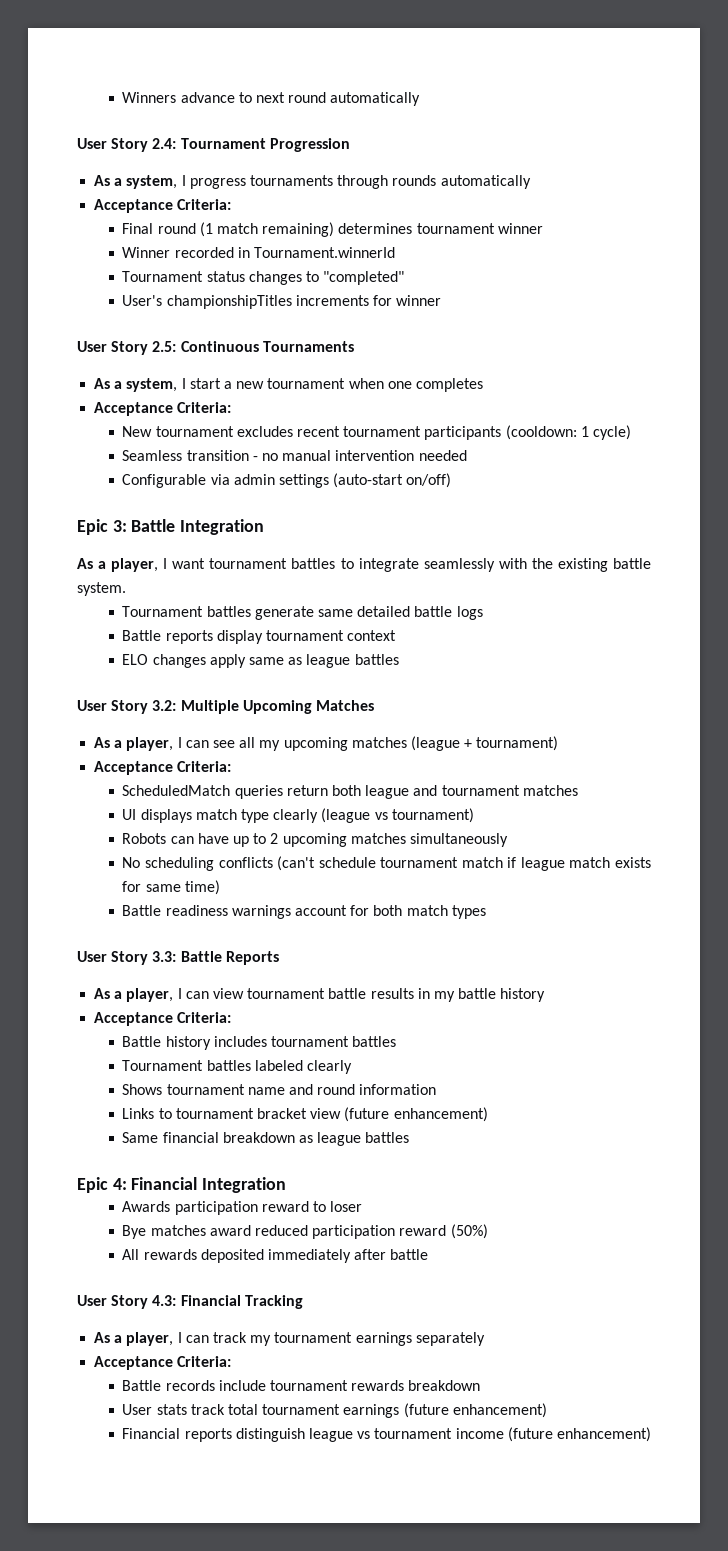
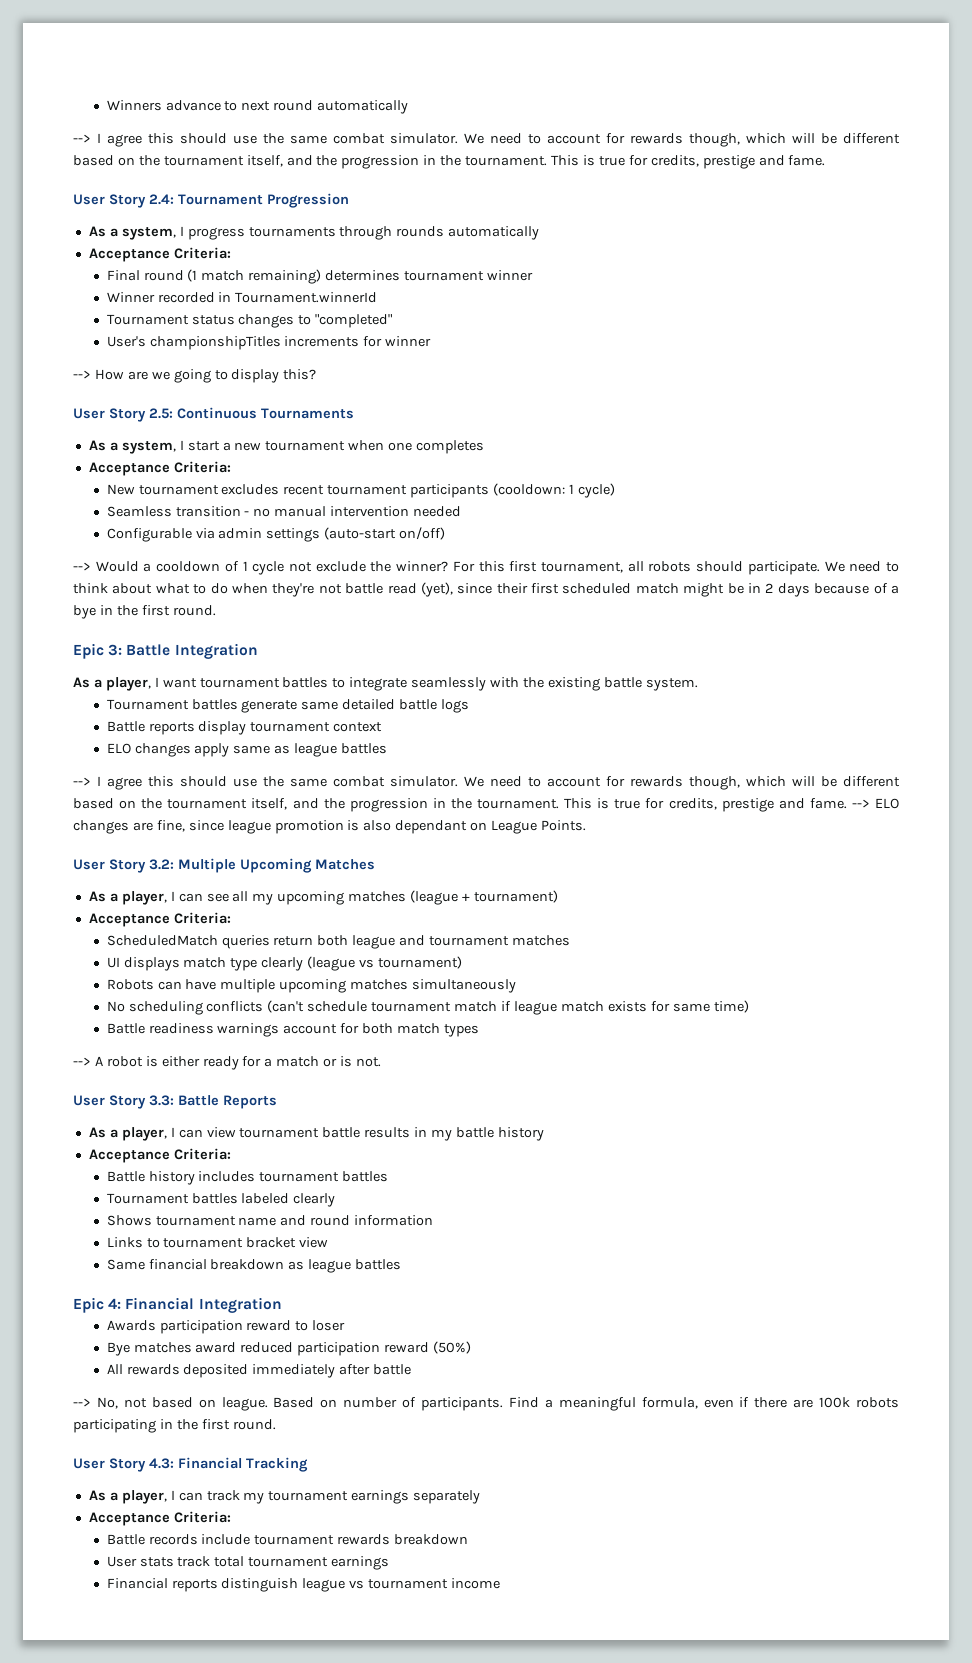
  Winners advance to next round automatically
+ --> I agree this should use the same combat simulator. We need to account for rewards though, which will be different based on the tournament itself, and the progression in the tournament. This is true for credits, prestige and fame.
+ --> How are we going to display this?
+ --> Would a cooldown of 1 cycle not exclude the winner? For this first tournament, all robots should participate. We need to think about what to do when they're not battle read (yet), since their first scheduled match might be in 2 days because of a bye in the first round.
+ --> I agree this should use the same combat simulator. We need to account for rewards though, which will be different based on the tournament itself, and the progression in the tournament. This is true for credits, prestige and fame. --> ELO changes are fine, since league promotion is also dependant on League Points.
- Robots can have up to 2 upcoming matches simultaneously
+ Robots can have multiple upcoming matches simultaneously
+ --> A robot is either ready for a match or is not.
- Links to tournament bracket view (future enhancement)
+ Links to tournament bracket view
+ --> No, not based on league. Based on number of participants. Find a meaningful formula, even if there are 100k robots participating in the first round.
- User stats track total tournament earnings (future enhancement)
+ User stats track total tournament earnings
- Financial reports distinguish league vs tournament income (future enhancement)
+ Financial reports distinguish league vs tournament income

